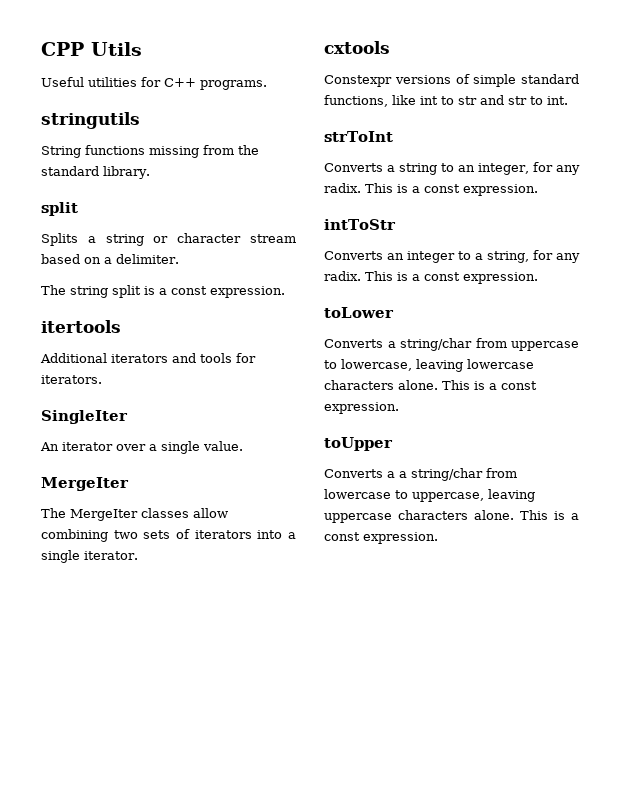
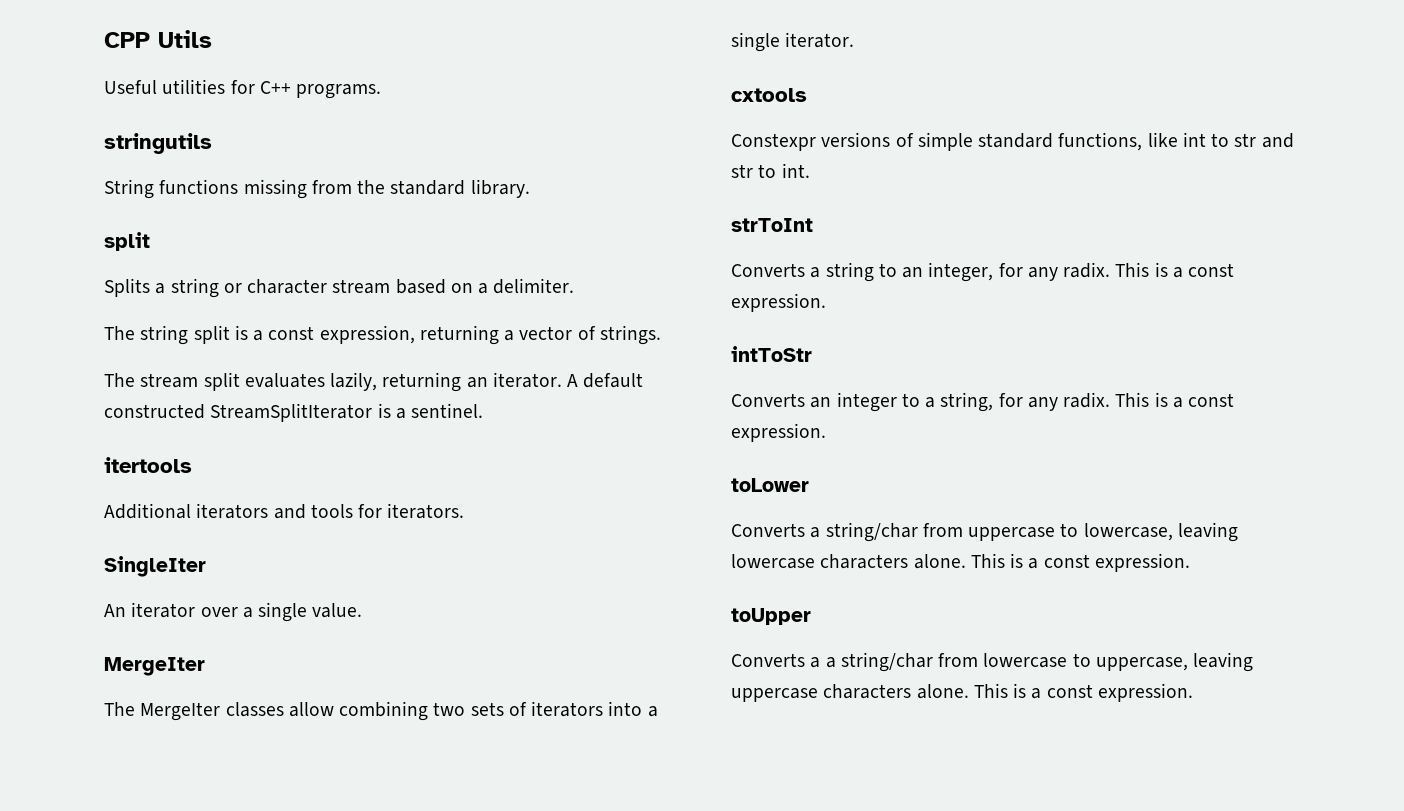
- The string split is a const expression.
+ The string split is a const expression, returning a vector of strings.
+ The stream split evaluates lazily, returning an iterator. A default constructed StreamSplitIterator is a sentinel.

